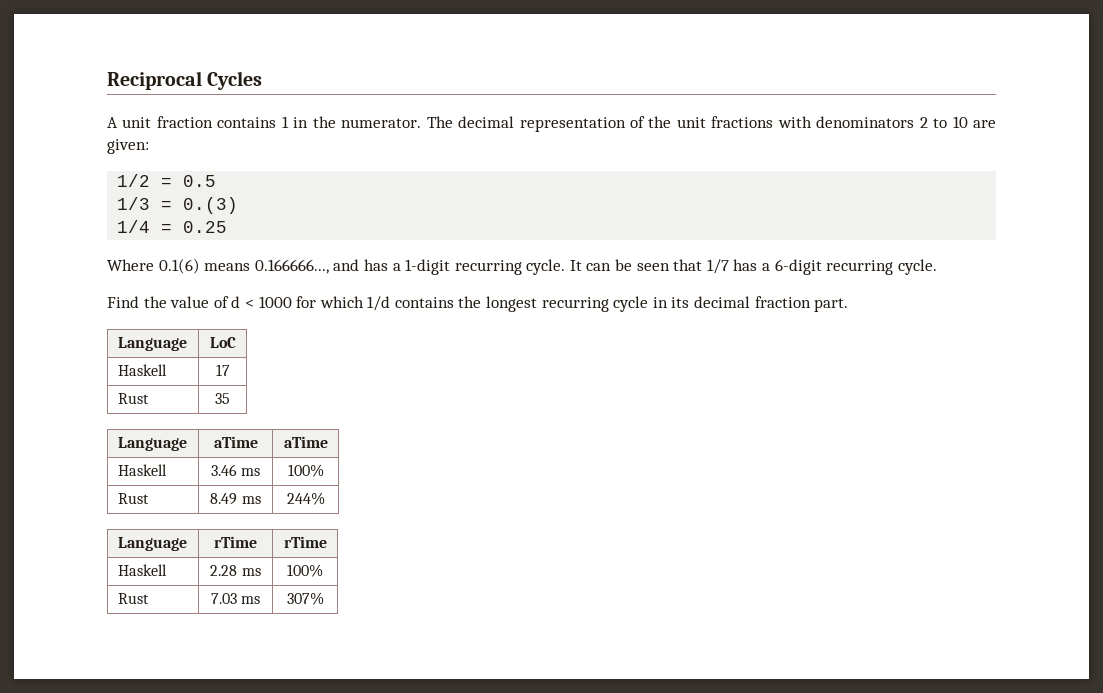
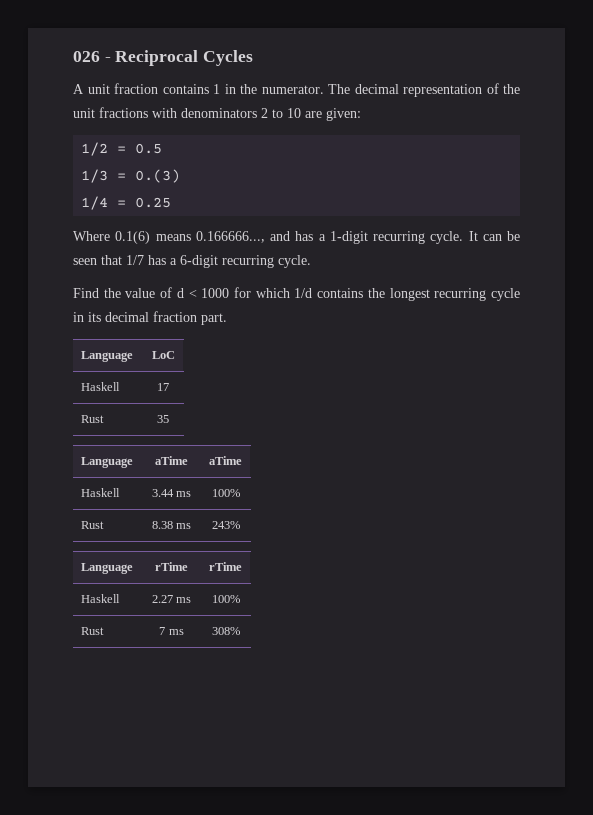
- Reciprocal Cycles
+ 026 - Reciprocal Cycles
- Haskell | 3.46 ms | 100%
- Rust | 8.49 ms | 244%
+ Haskell | 3.44 ms | 100%
+ Rust | 8.38 ms | 243%
- Haskell | 2.28 ms | 100%
- Rust | 7.03 ms | 307%
+ Haskell | 2.27 ms | 100%
+ Rust | 7 ms | 308%

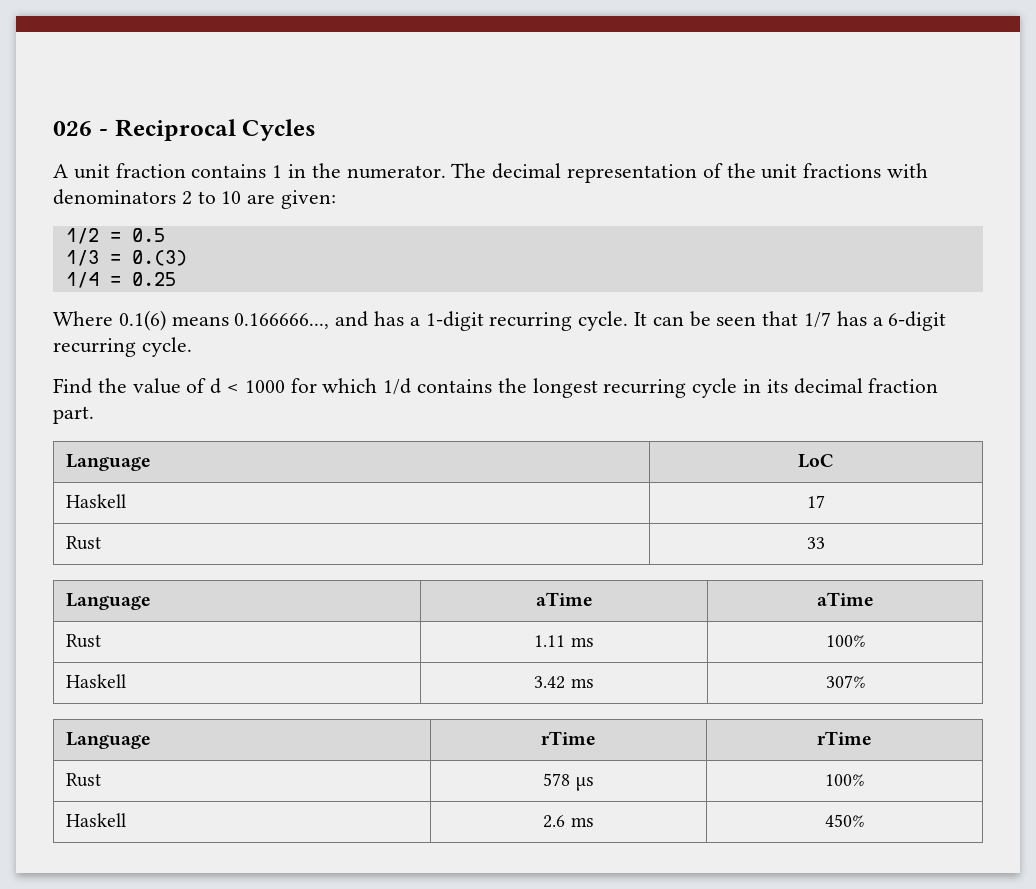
- Rust | 35
+ Rust | 33
- Haskell | 3.44 ms | 100%
- Rust | 8.38 ms | 243%
+ Rust | 1.11 ms | 100%
+ Haskell | 3.42 ms | 307%
- Haskell | 2.27 ms | 100%
- Rust | 7 ms | 308%
+ Rust | 578 µs | 100%
+ Haskell | 2.6 ms | 450%

